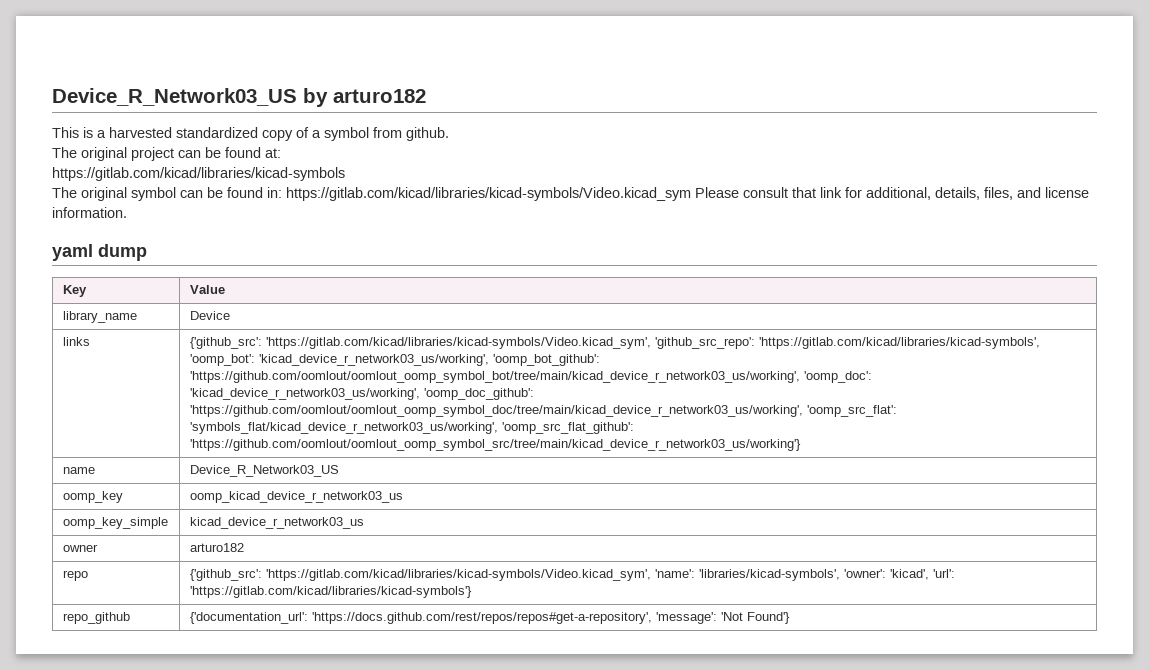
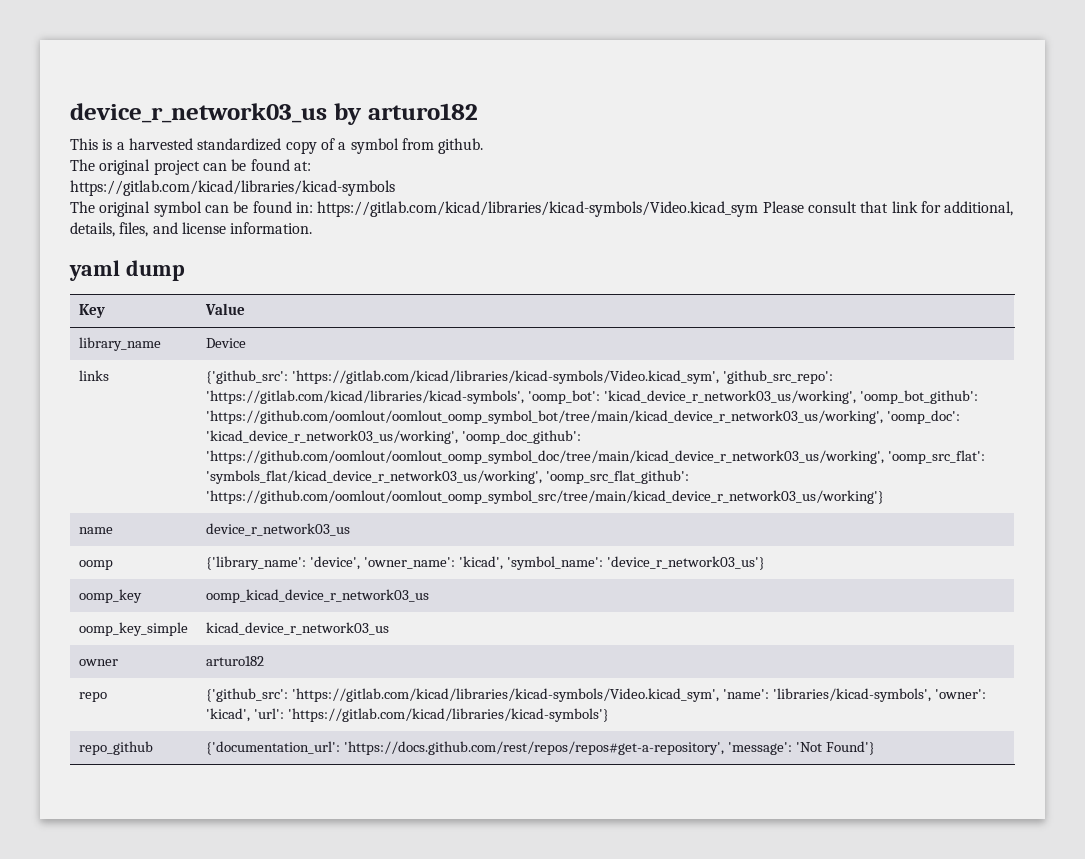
- Device_R_Network03_US by arturo182
+ device_r_network03_us by arturo182
- name | Device_R_Network03_US
+ name | device_r_network03_us
+ oomp | {'library_name': 'device', 'owner_name': 'kicad', 'symbol_name': 'device_r_network03_us'}

